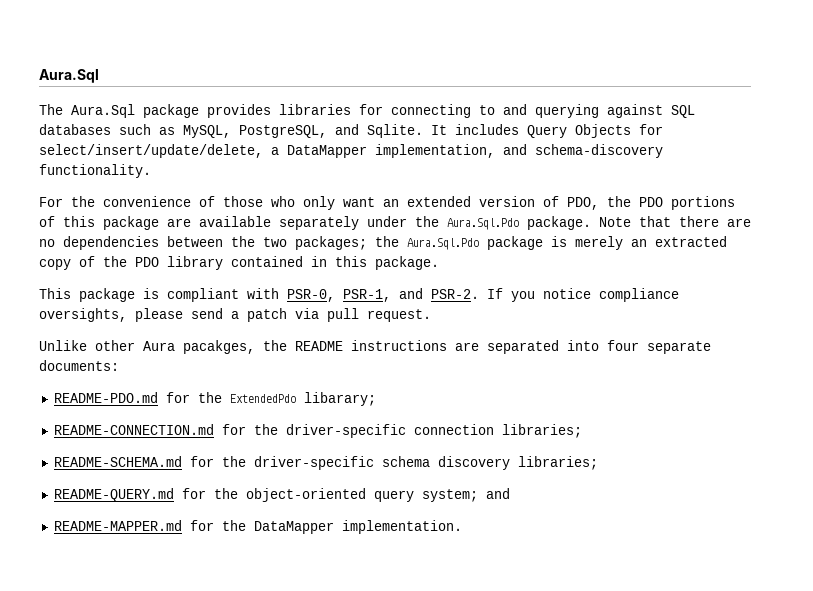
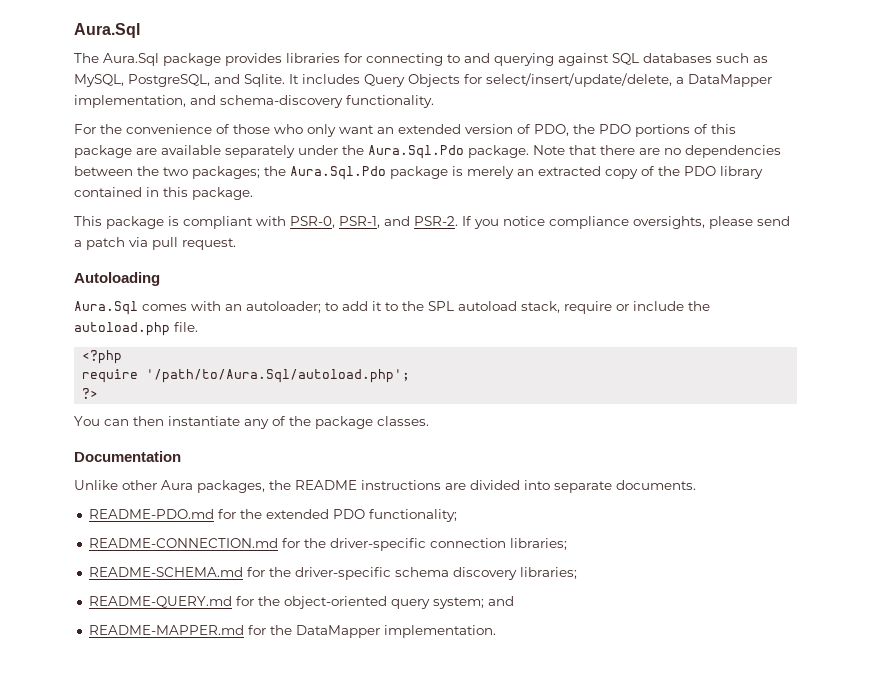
+ Autoloading
+ Aura.Sql comes with an autoloader; to add it to the SPL autoload stack, require or include the autoload.php file.
+ <?php
+ require '/path/to/Aura.Sql/autoload.php';
+ ?>
+ You can then instantiate any of the package classes.
+ Documentation
- Unlike other Aura pacakges, the README instructions are separated into four separate documents:
+ Unlike other Aura packages, the README instructions are divided into separate documents.
- README-PDO.md for the ExtendedPdo libarary;
+ README-PDO.md for the extended PDO functionality;

